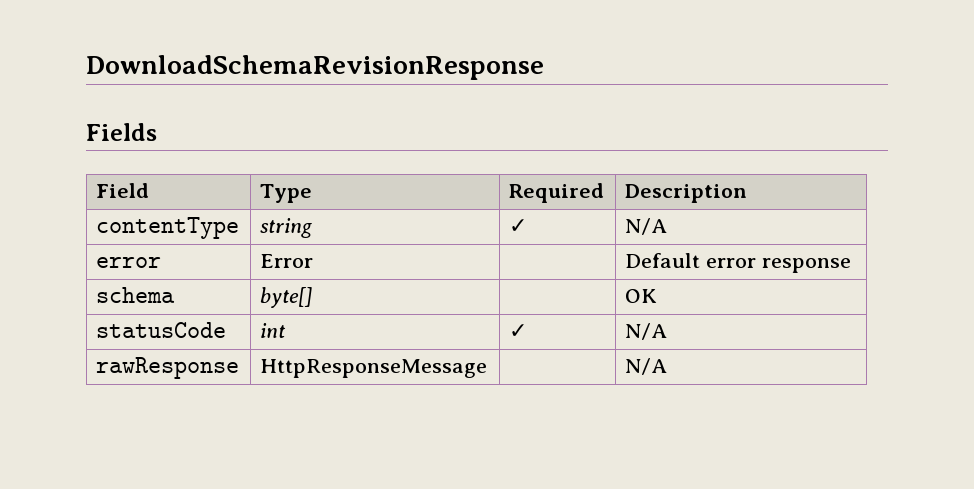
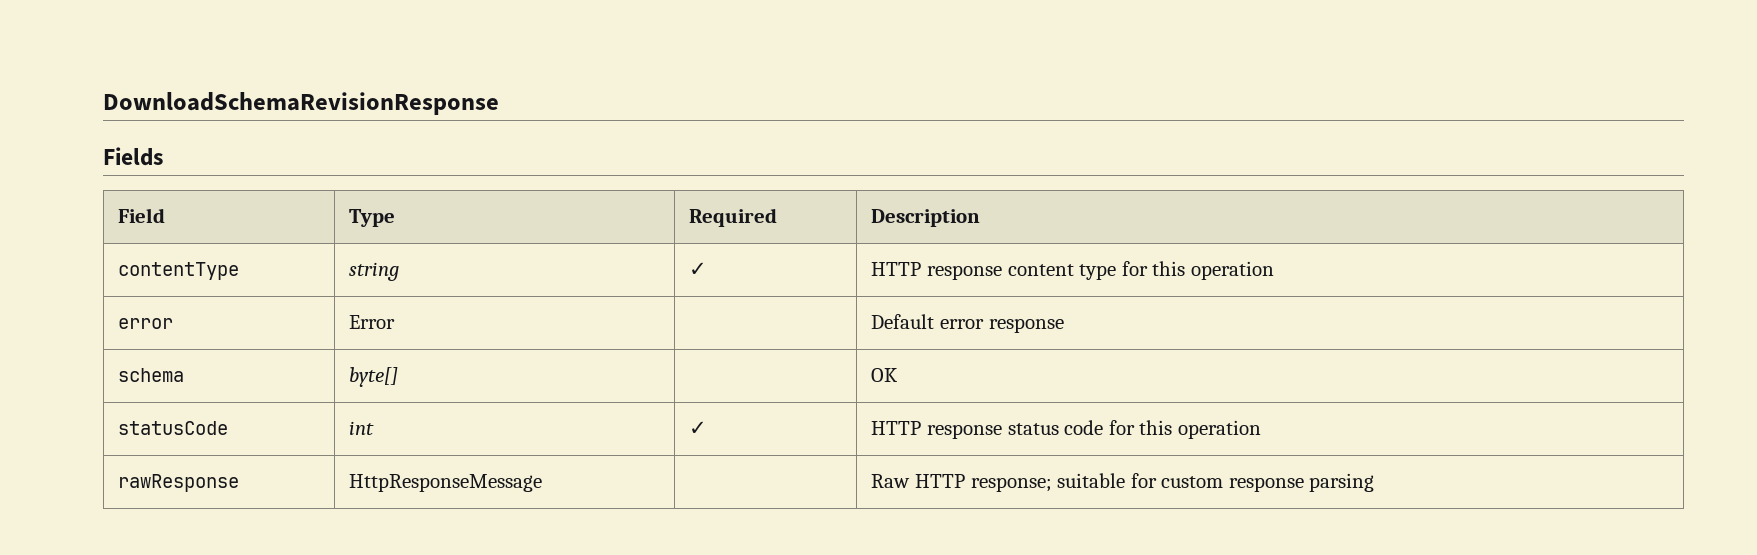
- contentType | string | ✓ | N/A
+ contentType | string | ✓ | HTTP response content type for this operation
- statusCode | int | ✓ | N/A
- rawResponse | HttpResponseMessage | | N/A
+ statusCode | int | ✓ | HTTP response status code for this operation
+ rawResponse | HttpResponseMessage | | Raw HTTP response; suitable for custom response parsing

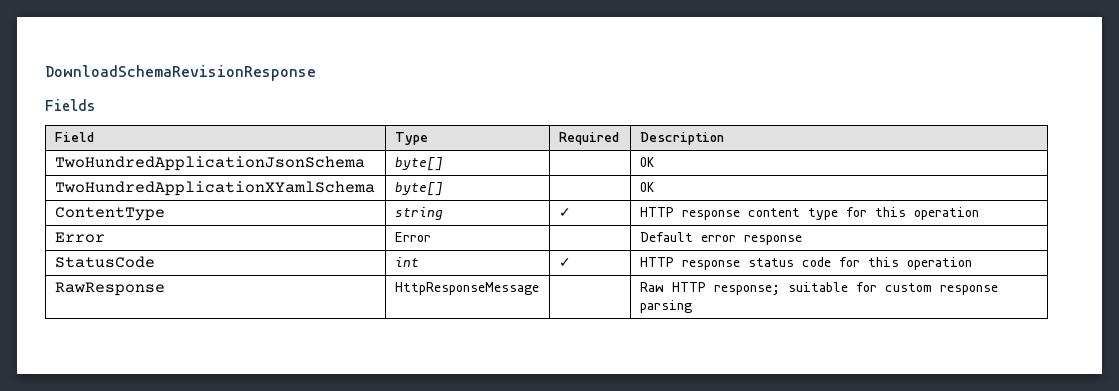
- contentType | string | ✓ | HTTP response content type for this operation
+ TwoHundredApplicationJsonSchema | byte[] | | OK
+ TwoHundredApplicationXYamlSchema | byte[] | | OK
+ ContentType | string | ✓ | HTTP response content type for this operation
- error | Error | | Default error response
+ Error | Error | | Default error response
- schema | byte[] | | OK
- statusCode | int | ✓ | HTTP response status code for this operation
+ StatusCode | int | ✓ | HTTP response status code for this operation
- rawResponse | HttpResponseMessage | | Raw HTTP response; suitable for custom response parsing
+ RawResponse | HttpResponseMessage | | Raw HTTP response; suitable for custom response parsing

